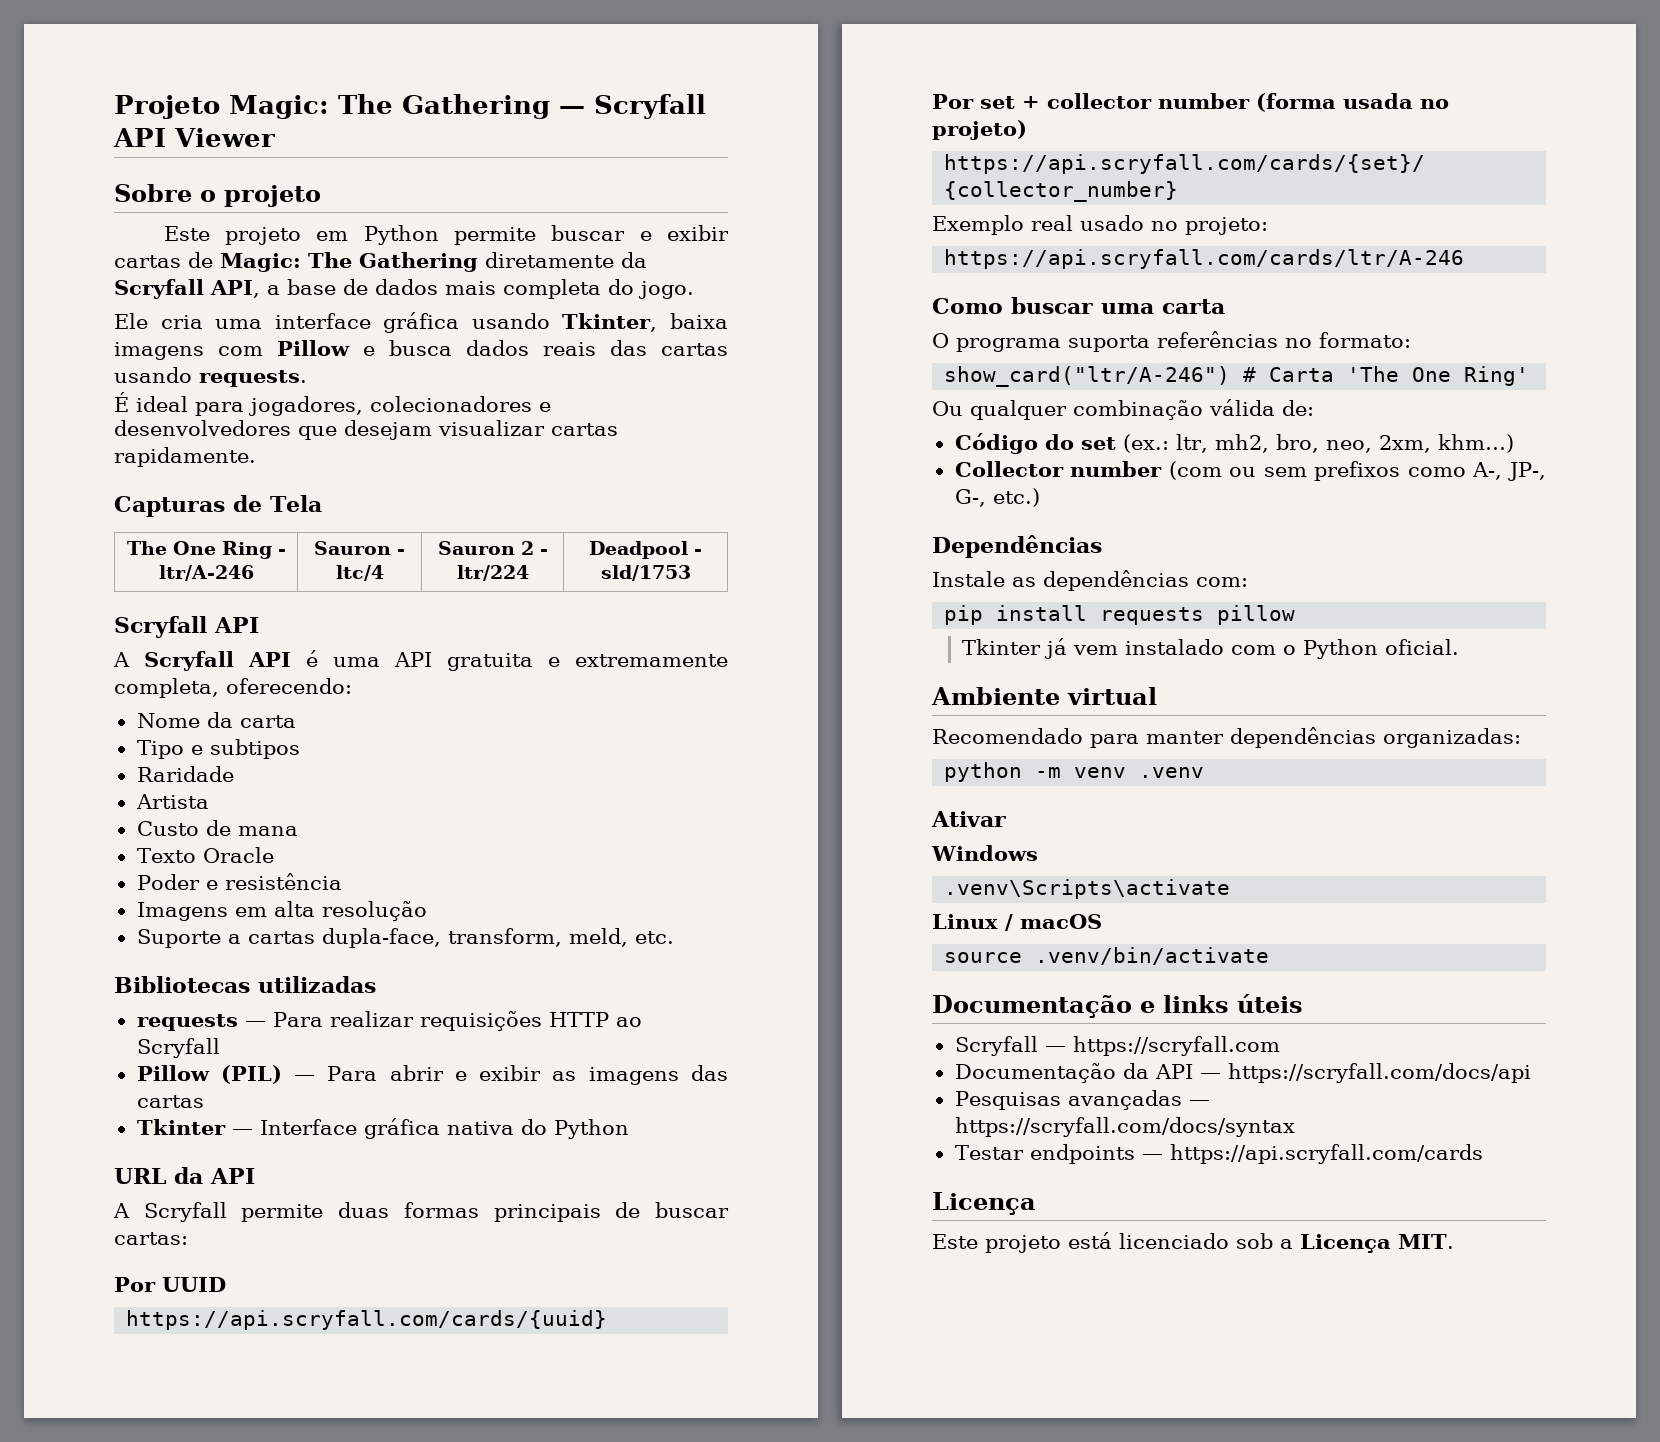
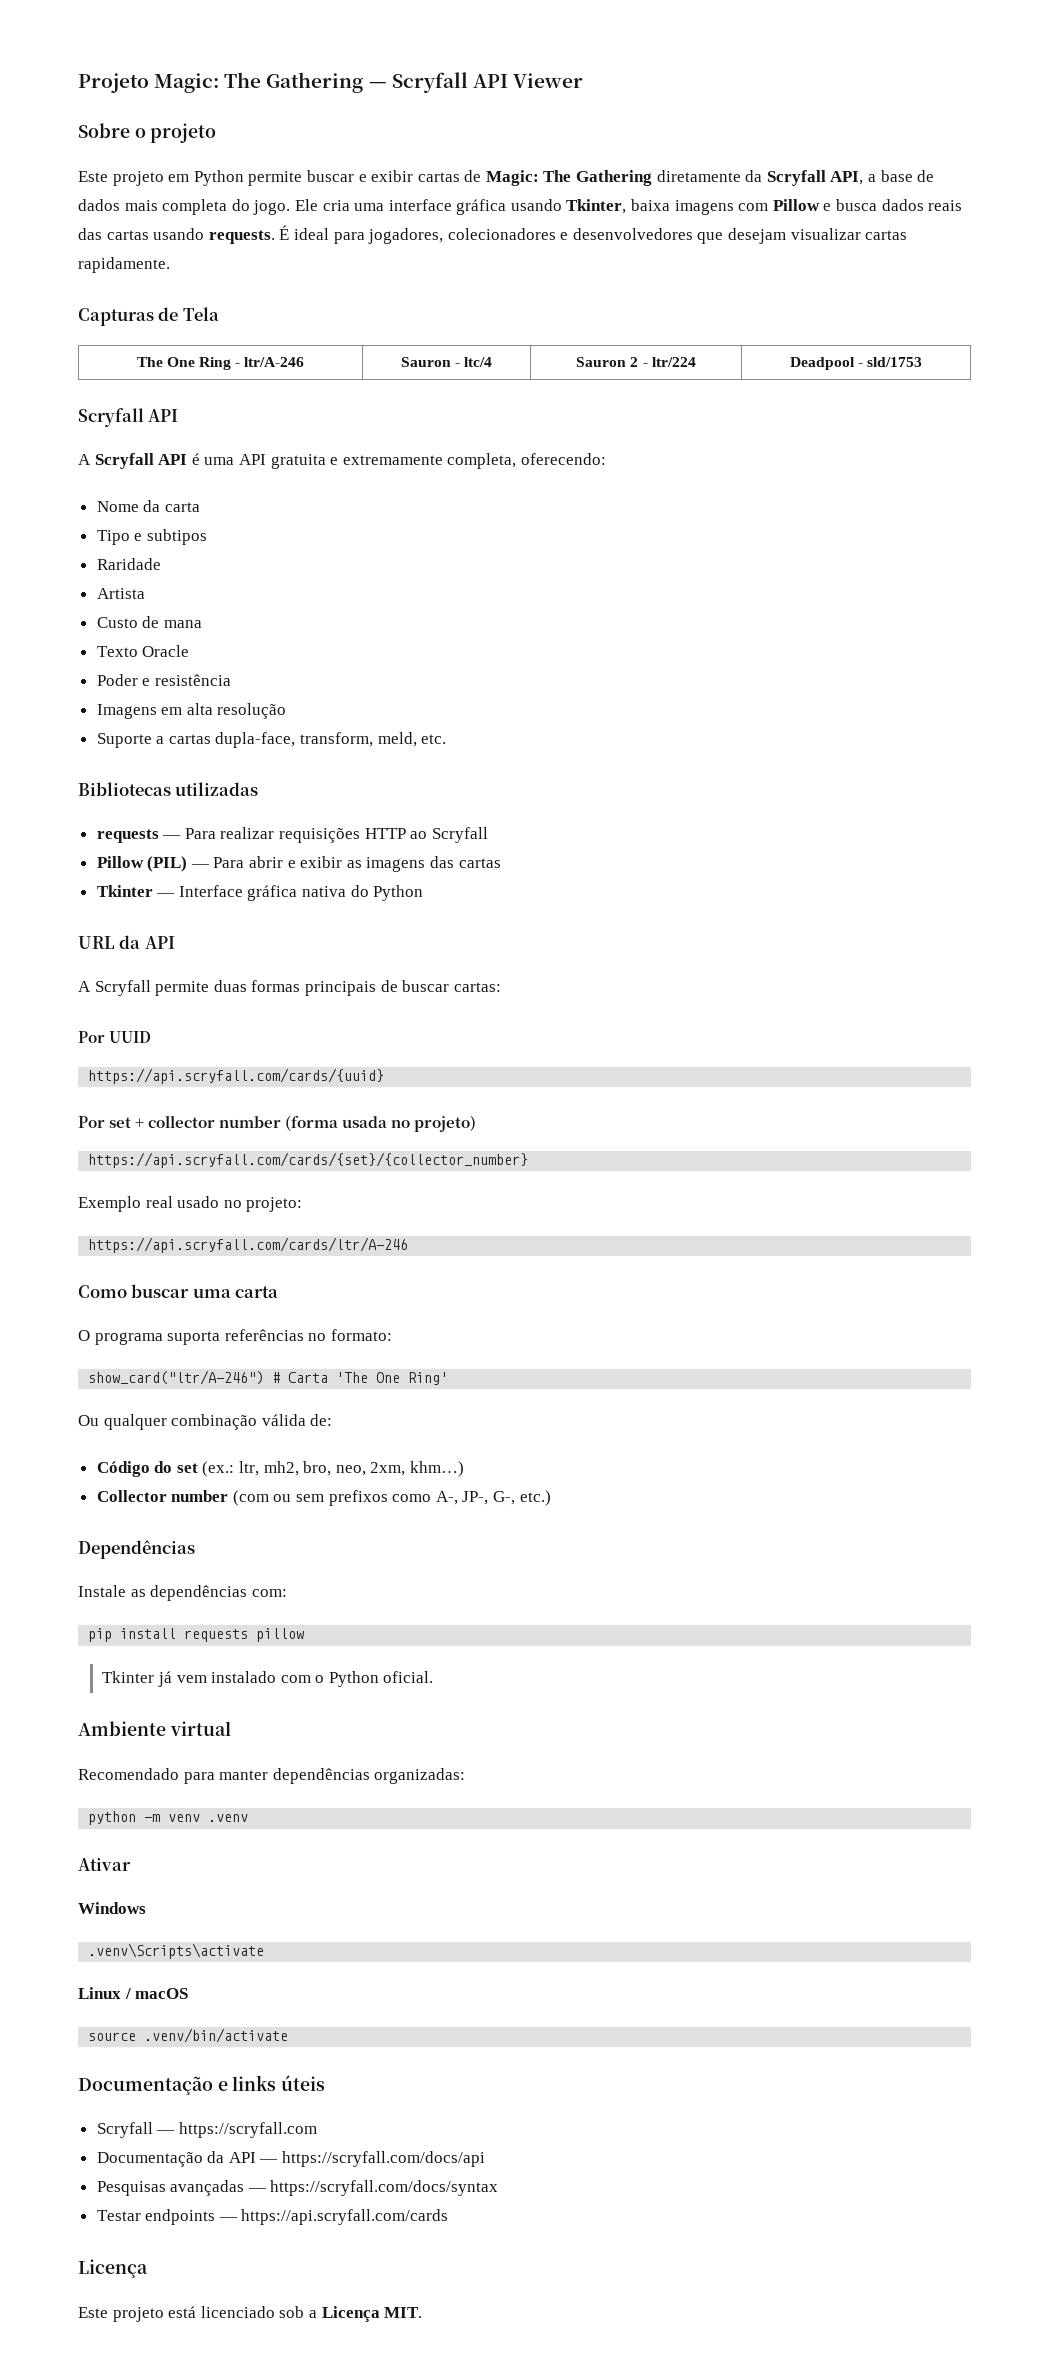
- Este projeto em Python permite buscar e exibir cartas de Magic: The Gathering diretamente da Scryfall API, a base de dados mais completa do jogo.
- Ele cria uma interface gráfica usando Tkinter, baixa imagens com Pillow e busca dados reais das cartas usando requests.
- É ideal para jogadores, colecionadores e desenvolvedores que desejam visualizar cartas rapidamente.
+ Este projeto em Python permite buscar e exibir cartas de Magic: The Gathering diretamente da Scryfall API, a base de dados mais completa do jogo. Ele cria uma interface gráfica usando Tkinter, baixa imagens com Pillow e busca dados reais das cartas usando requests. É ideal para jogadores, colecionadores e desenvolvedores que desejam visualizar cartas rapidamente.

